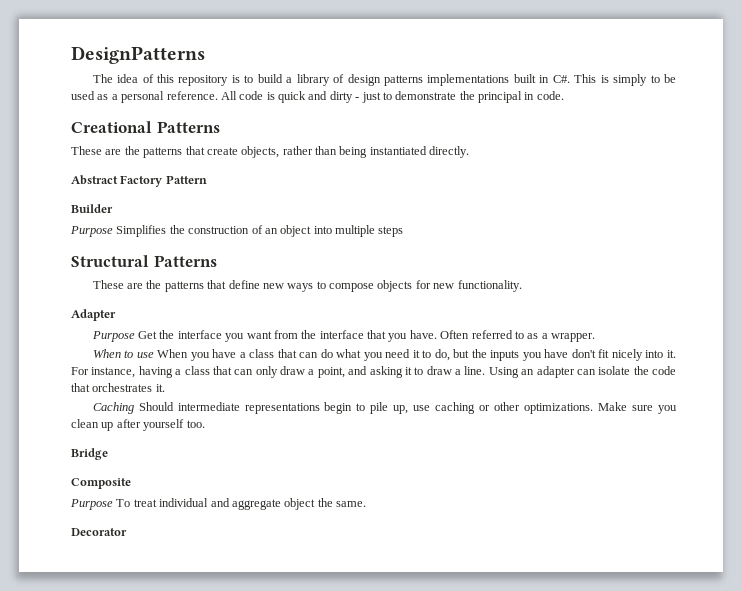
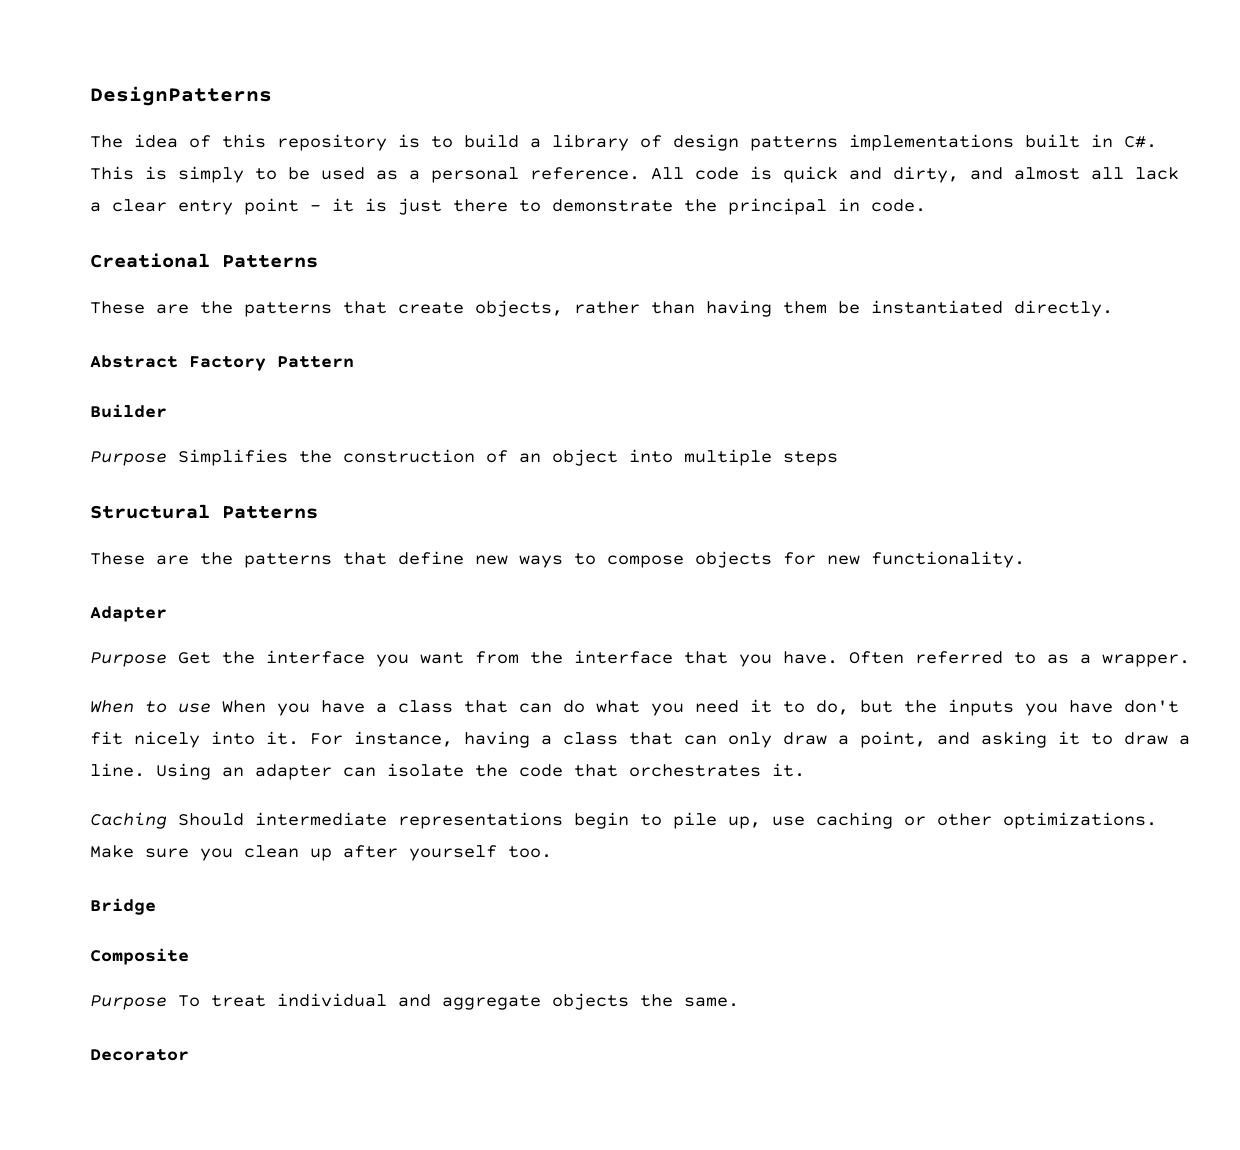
- All code is quick and dirty - just to demonstrate the principal in code.
+ All code is quick and dirty, and almost all lack a clear entry point - it is just there to demonstrate the principal in code.
- These are the patterns that create objects, rather than being instantiated directly.
+ These are the patterns that create objects, rather than having them be instantiated directly.
- Purpose To treat individual and aggregate object the same.
+ Purpose To treat individual and aggregate objects the same.

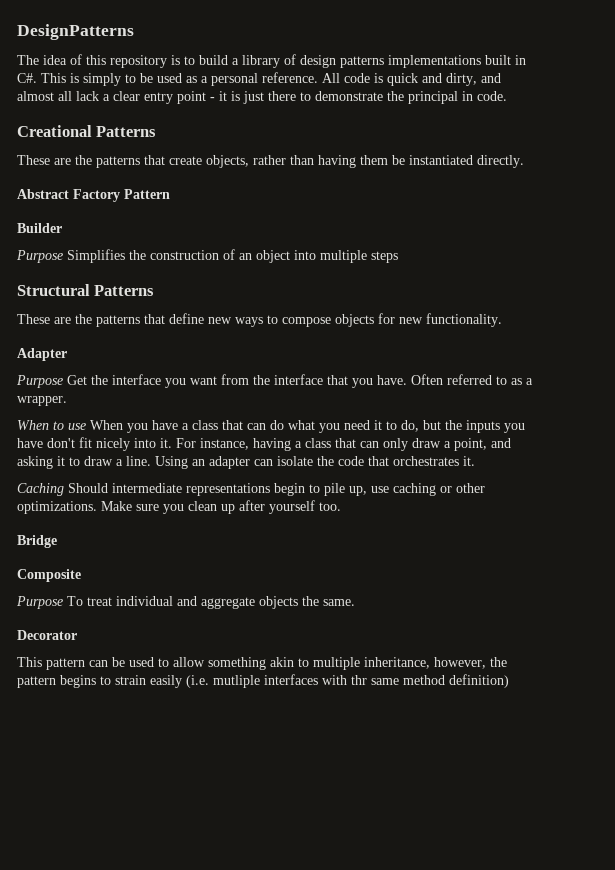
+ This pattern can be used to allow something akin to multiple inheritance, however, the pattern begins to strain easily (i.e. mutliple interfaces with thr same method definition)

